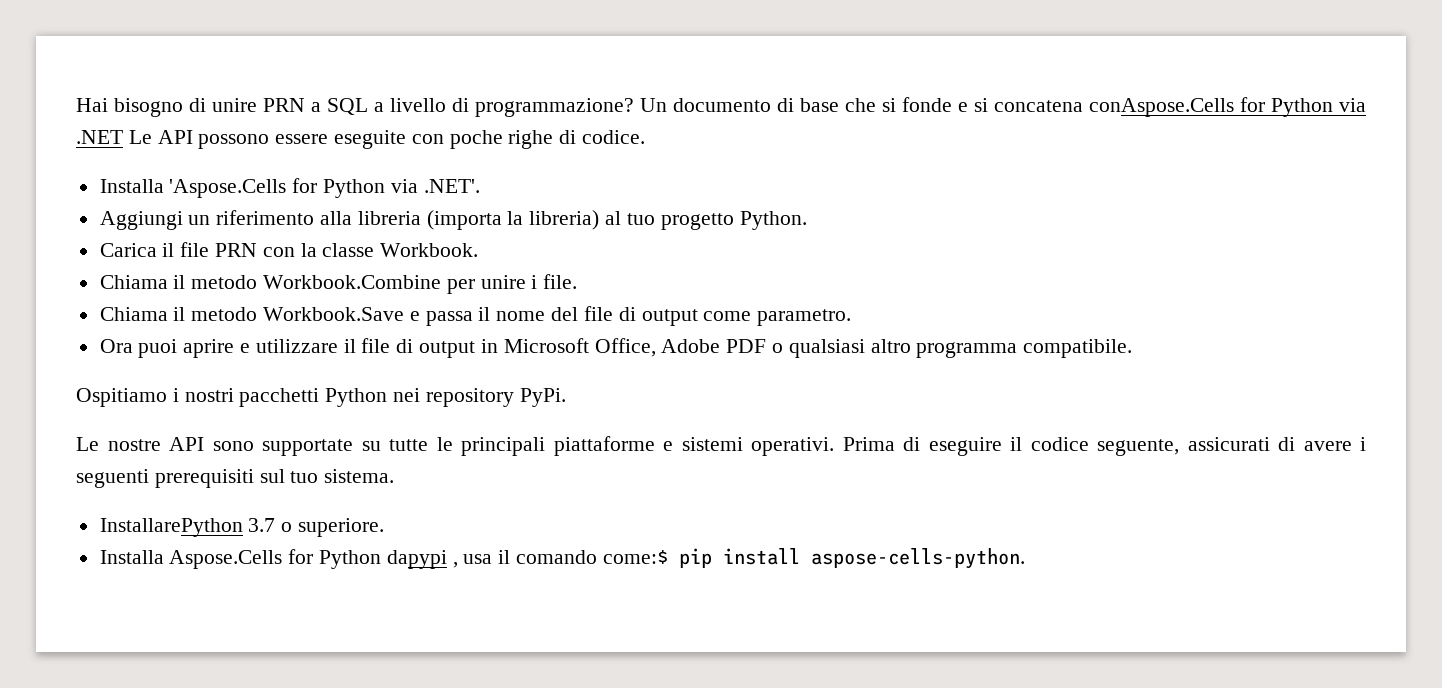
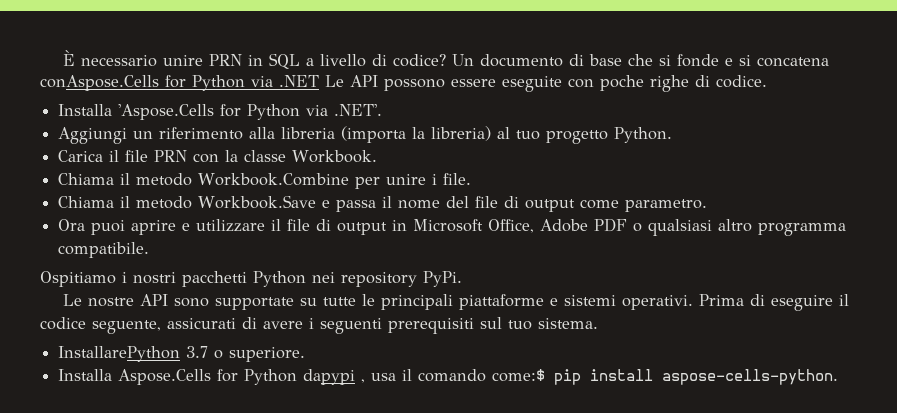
- Hai bisogno di unire PRN a SQL a livello di programmazione?
+ È necessario unire PRN in SQL a livello di codice?

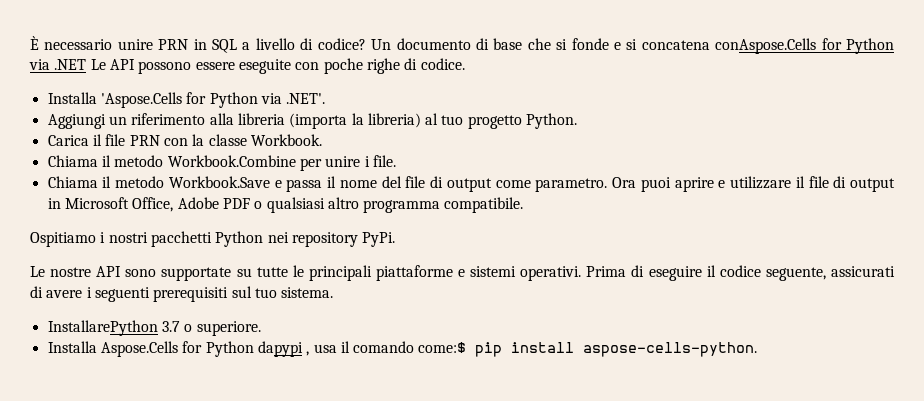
- Chiama il metodo Workbook.Save e passa il nome del file di output come parametro.
- Ora puoi aprire e utilizzare il file di output in Microsoft Office, Adobe PDF o qualsiasi altro programma compatibile.
+ Chiama il metodo Workbook.Save e passa il nome del file di output come parametro. Ora puoi aprire e utilizzare il file di output in Microsoft Office, Adobe PDF o qualsiasi altro programma compatibile.

